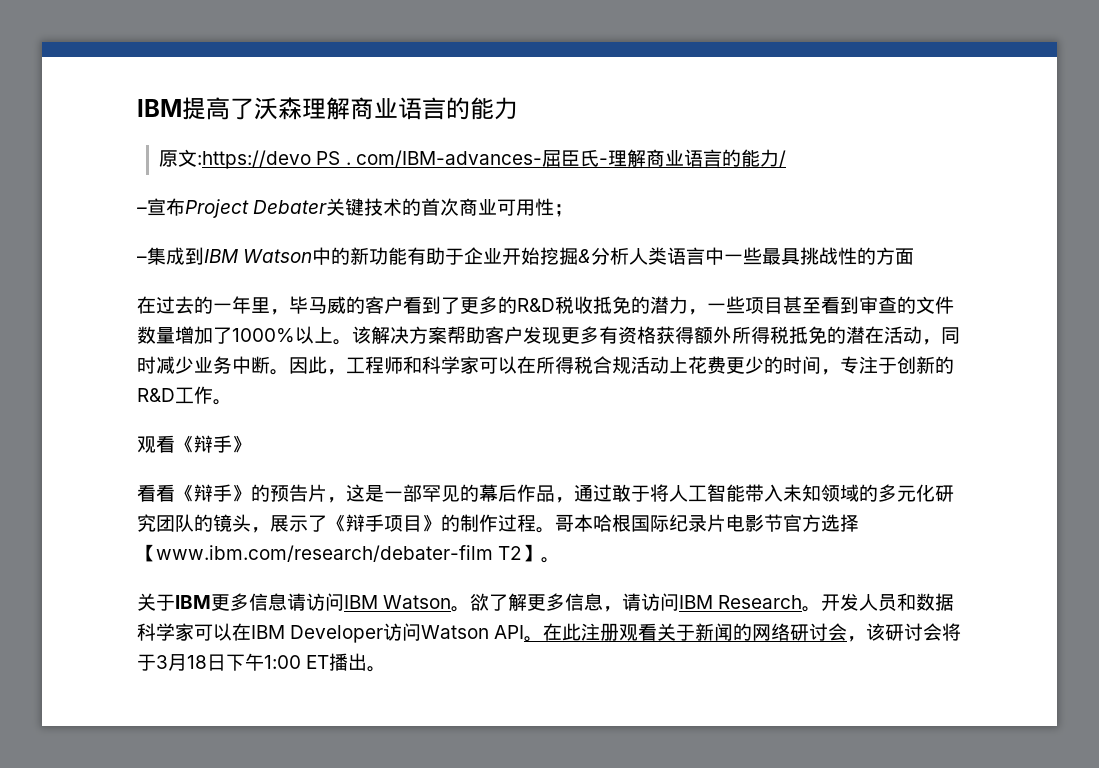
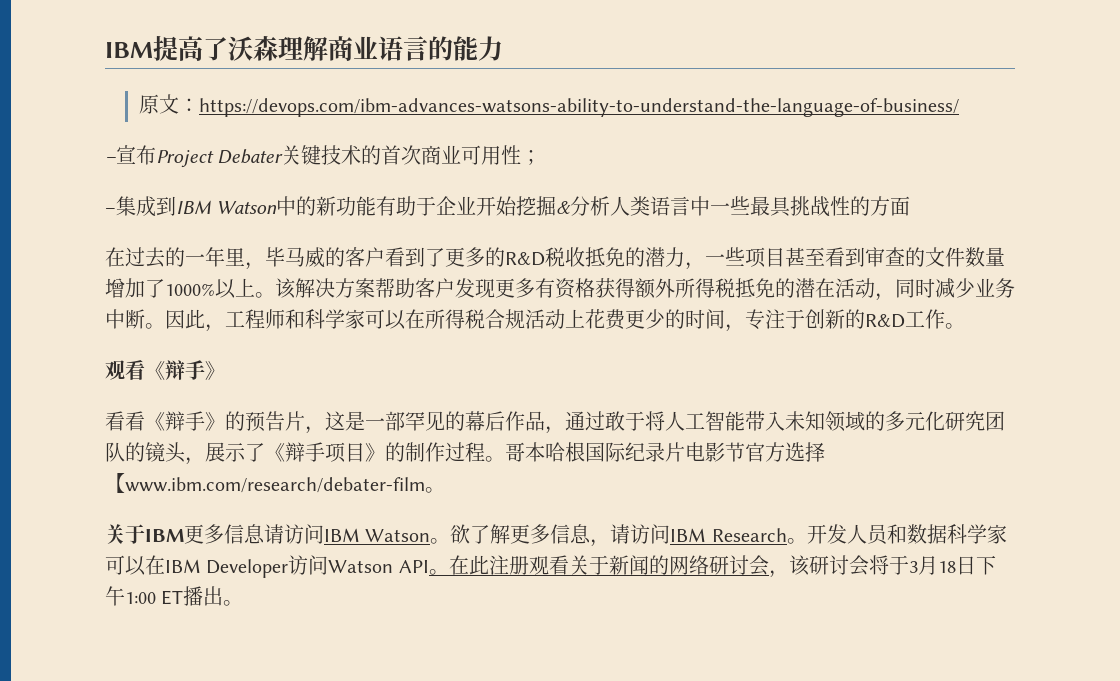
- 原文:https://devo PS . com/IBM-advances-屈臣氏-理解商业语言的能力/
+ 原文：https://devops.com/ibm-advances-watsons-ability-to-understand-the-language-of-business/
- 哥本哈根国际纪录片电影节官方选择【www.ibm.com/research/debater-film T2】。
+ 哥本哈根国际纪录片电影节官方选择【www.ibm.com/research/debater-film。

